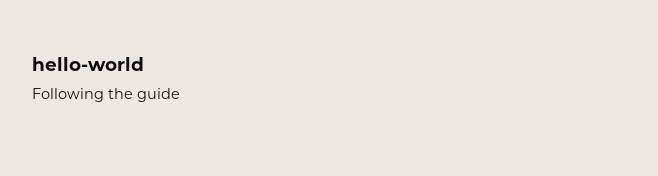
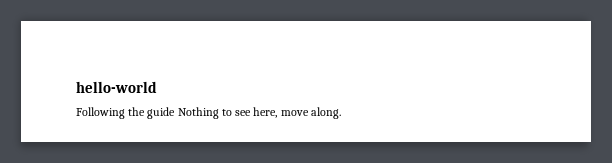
- Following the guide
+ Following the guide Nothing to see here, move along.

